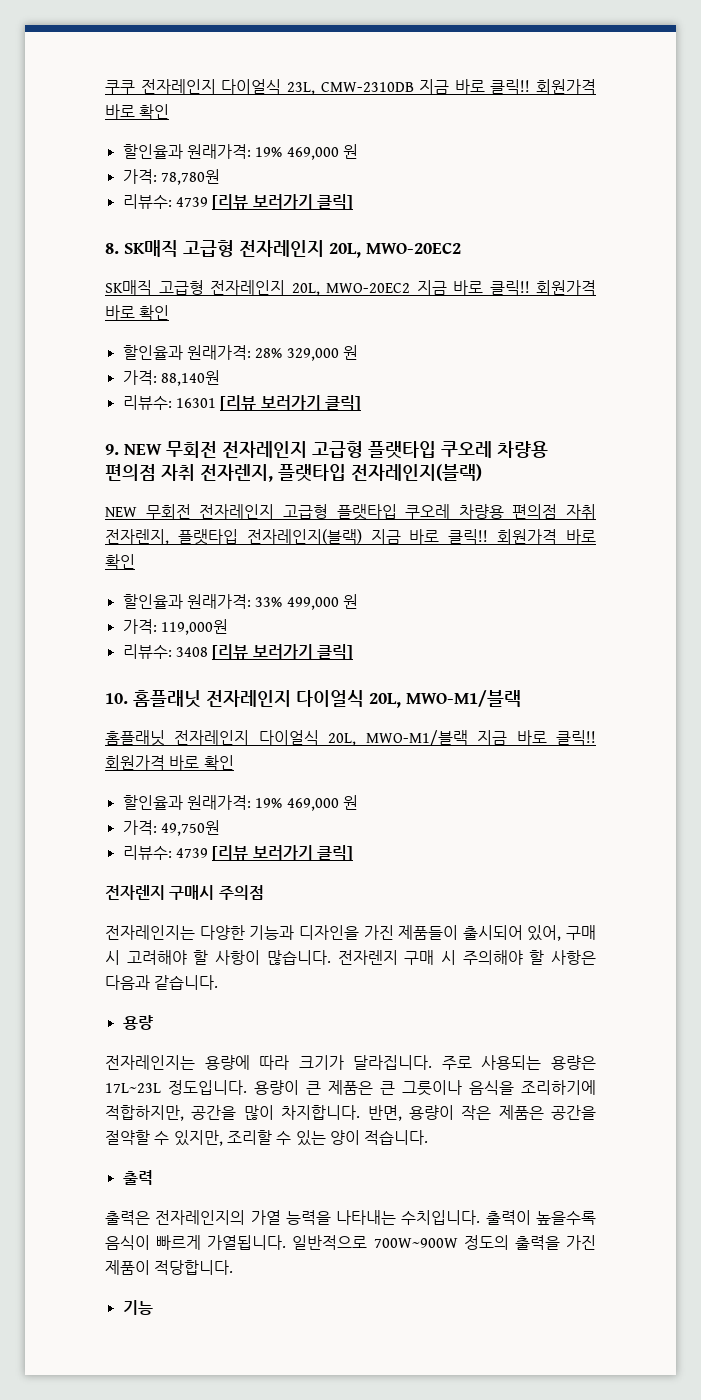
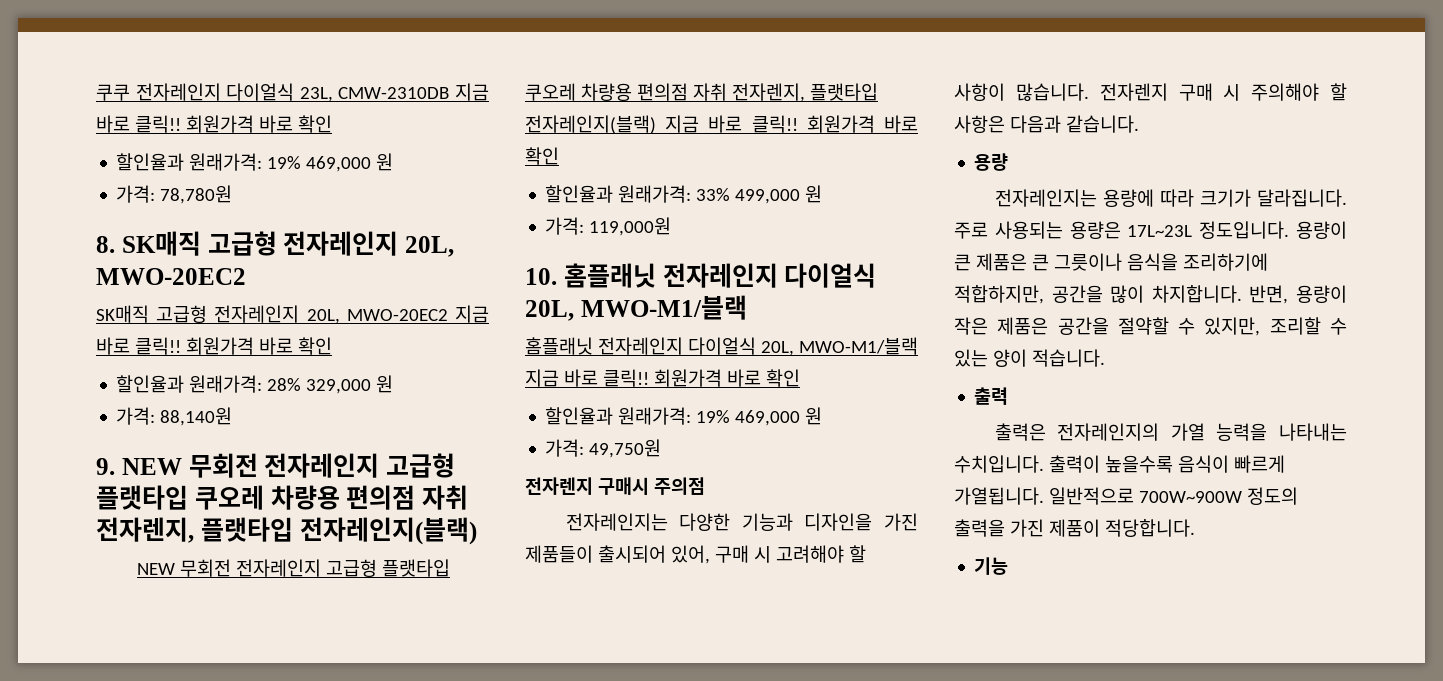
  가격: 78,780원
- 리뷰수: 4739 [리뷰 보러가기 클릭]
- 리뷰수: 16301 [리뷰 보러가기 클릭]
- 리뷰수: 3408 [리뷰 보러가기 클릭]
  가격: 49,750원
- 리뷰수: 4739 [리뷰 보러가기 클릭]

